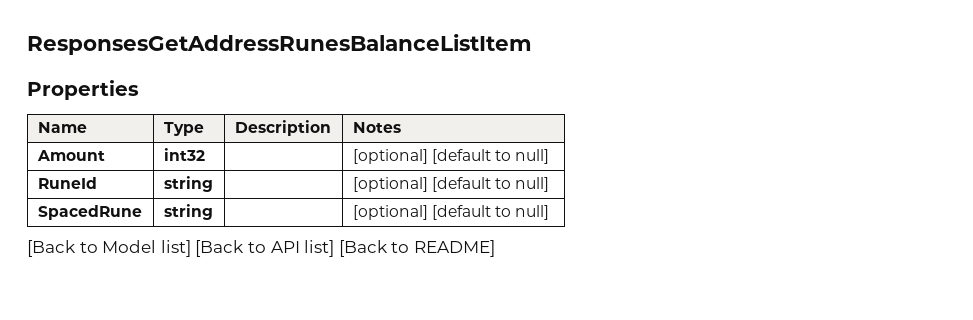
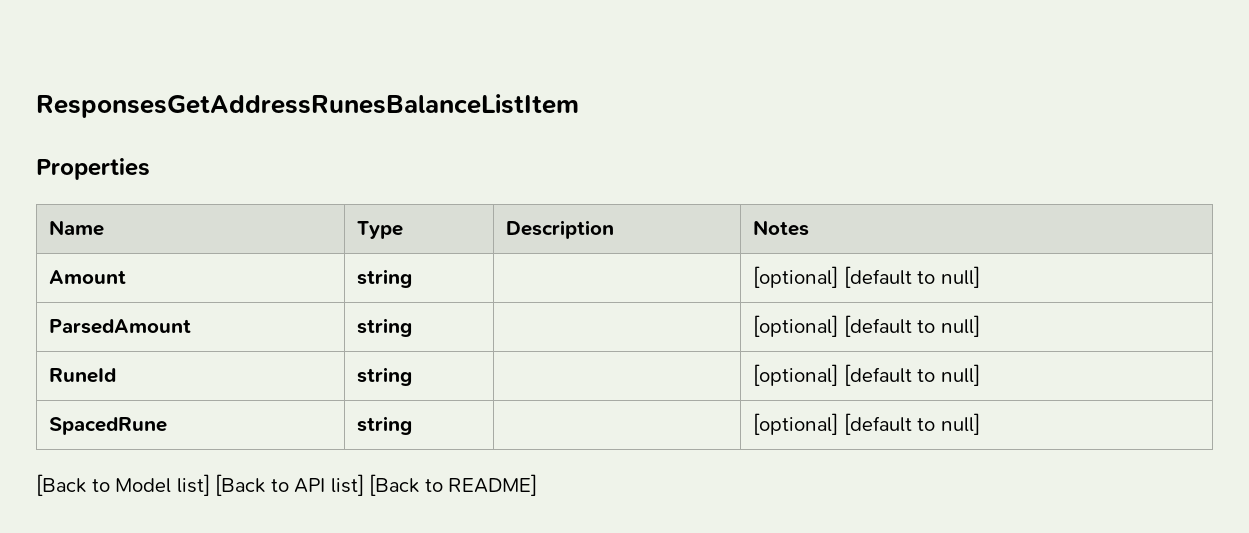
- Amount | int32 | | [optional] [default to null]
+ Amount | string | | [optional] [default to null]
+ ParsedAmount | string | | [optional] [default to null]

